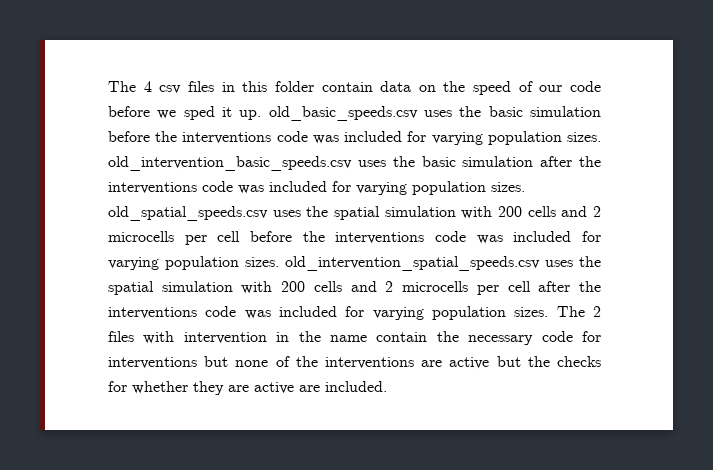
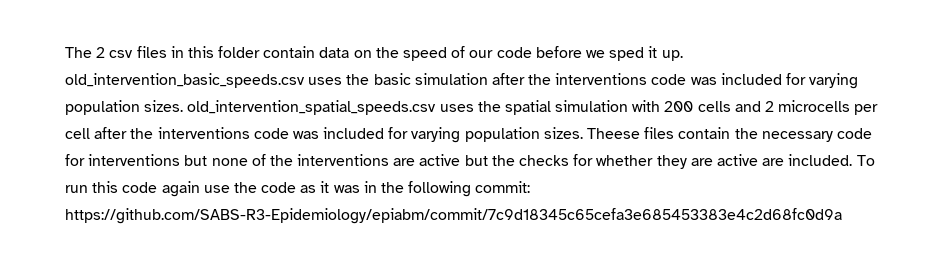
- The 4 csv files in this folder contain data on the speed of our code before we sped it up. old_basic_speeds.csv uses the basic simulation before the interventions code was included for varying population sizes. old_intervention_basic_speeds.csv uses the basic simulation after the interventions code was included for varying population sizes. old_spatial_speeds.csv uses the spatial simulation with 200 cells and 2 microcells per cell before the interventions code was included for varying population sizes. old_intervention_spatial_speeds.csv uses the spatial simulation with 200 cells and 2 microcells per cell after the interventions code was included for varying population sizes.
+ The 2 csv files in this folder contain data on the speed of our code before we sped it up. old_intervention_basic_speeds.csv uses the basic simulation after the interventions code was included for varying population sizes. old_intervention_spatial_speeds.csv uses the spatial simulation with 200 cells and 2 microcells per cell after the interventions code was included for varying population sizes.
- The 2 files with intervention in the name contain the necessary code for interventions but none of the interventions are active but the checks for whether they are active are included.
+ Theese files contain the necessary code for interventions but none of the interventions are active but the checks for whether they are active are included.
+ To run this code again use the code as it was in the following commit: https://github.com/SABS-R3-Epidemiology/epiabm/commit/7c9d18345c65cefa3e685453383e4c2d68fc0d9a

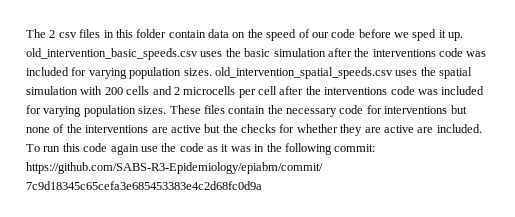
- Theese files contain the necessary code for interventions but none of the interventions are active but the checks for whether they are active are included.
+ These files contain the necessary code for interventions but none of the interventions are active but the checks for whether they are active are included.

